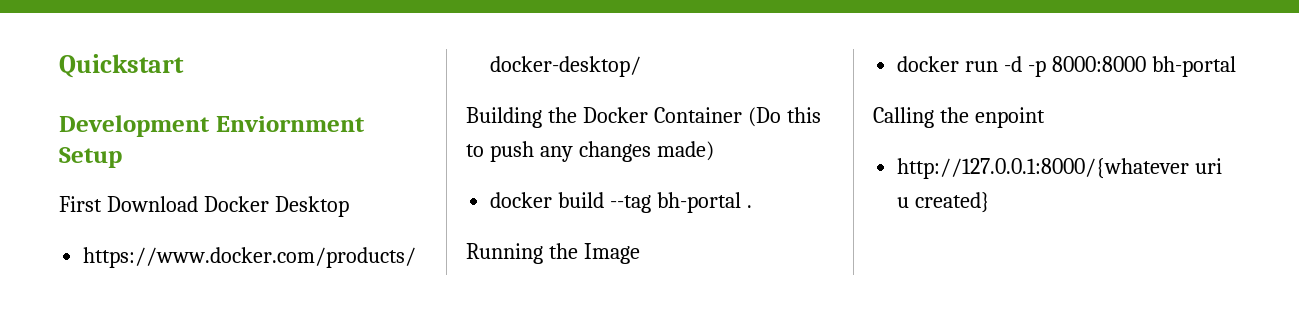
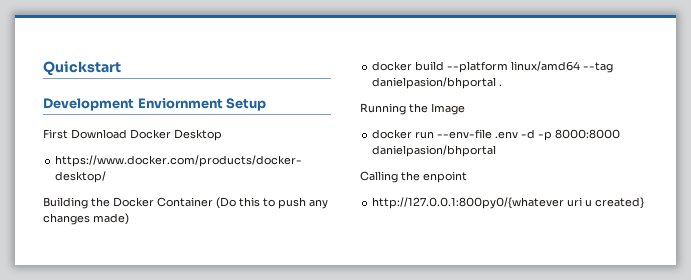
- docker build --tag bh-portal .
+ docker build --platform linux/amd64 --tag danielpasion/bhportal .
- docker run -d -p 8000:8000 bh-portal
+ docker run --env-file .env -d -p 8000:8000 danielpasion/bhportal
- http://127.0.0.1:8000/{whatever uri u created}
+ http://127.0.0.1:800py0/{whatever uri u created}

